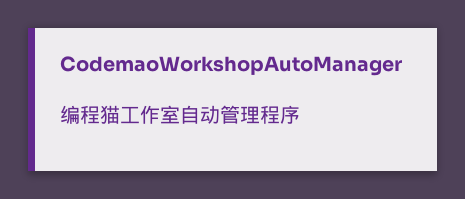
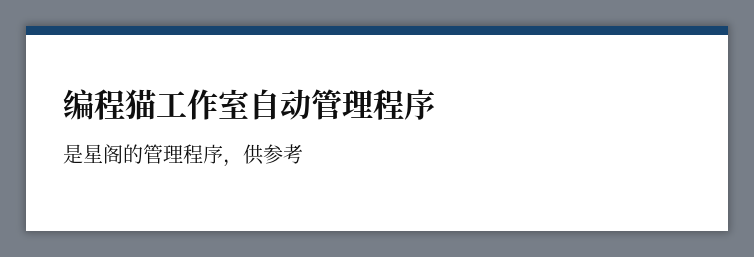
- CodemaoWorkshopAutoManager
+ 是星阁的管理程序，供参考

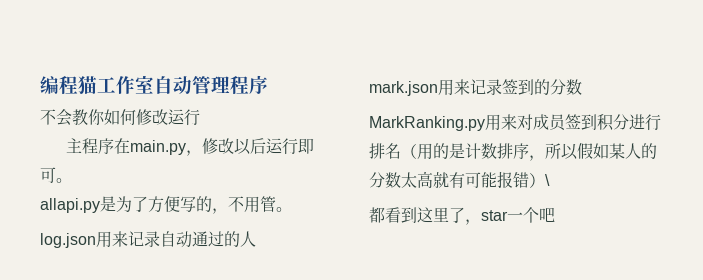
- 是星阁的管理程序，供参考
+ 不会教你如何修改运行
+ 主程序在main.py，修改以后运行即可。
+ allapi.py是为了方便写的，不用管。
+ log.json用来记录自动通过的人
+ mark.json用来记录签到的分数
+ MarkRanking.py用来对成员签到积分进行排名（用的是计数排序，所以假如某人的分数太高就有可能报错）\
+ 都看到这里了，star一个吧

